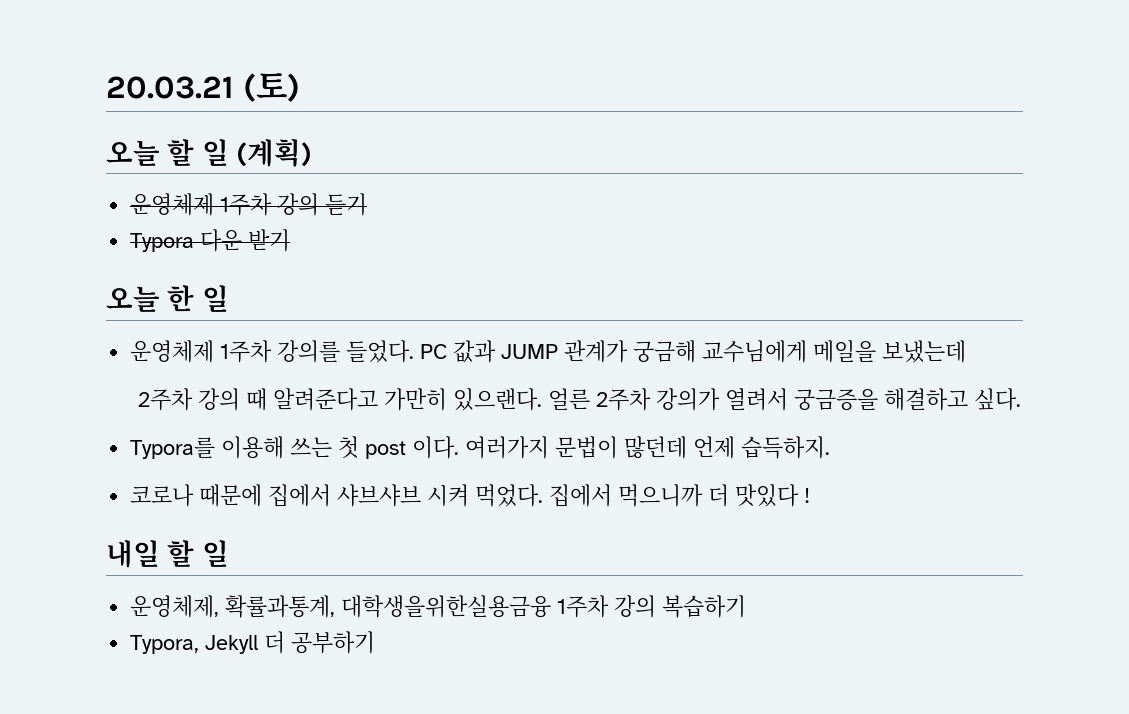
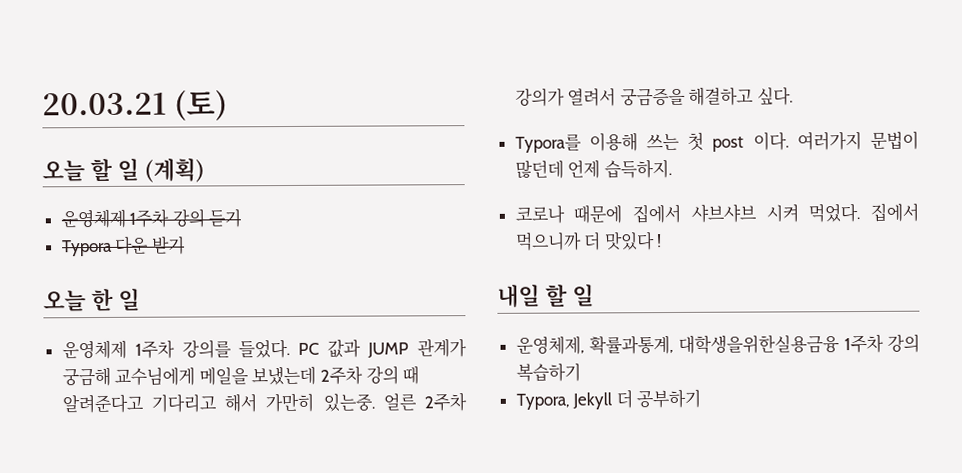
- PC 값과 JUMP 관계가 궁금해 교수님에게 메일을 보냈는데
- 2주차 강의 때 알려준다고 가만히 있으랜다.
+ PC 값과 JUMP 관계가 궁금해 교수님에게 메일을 보냈는데 2주차 강의 때 알려준다고 기다리고 해서 가만히 있는중.

